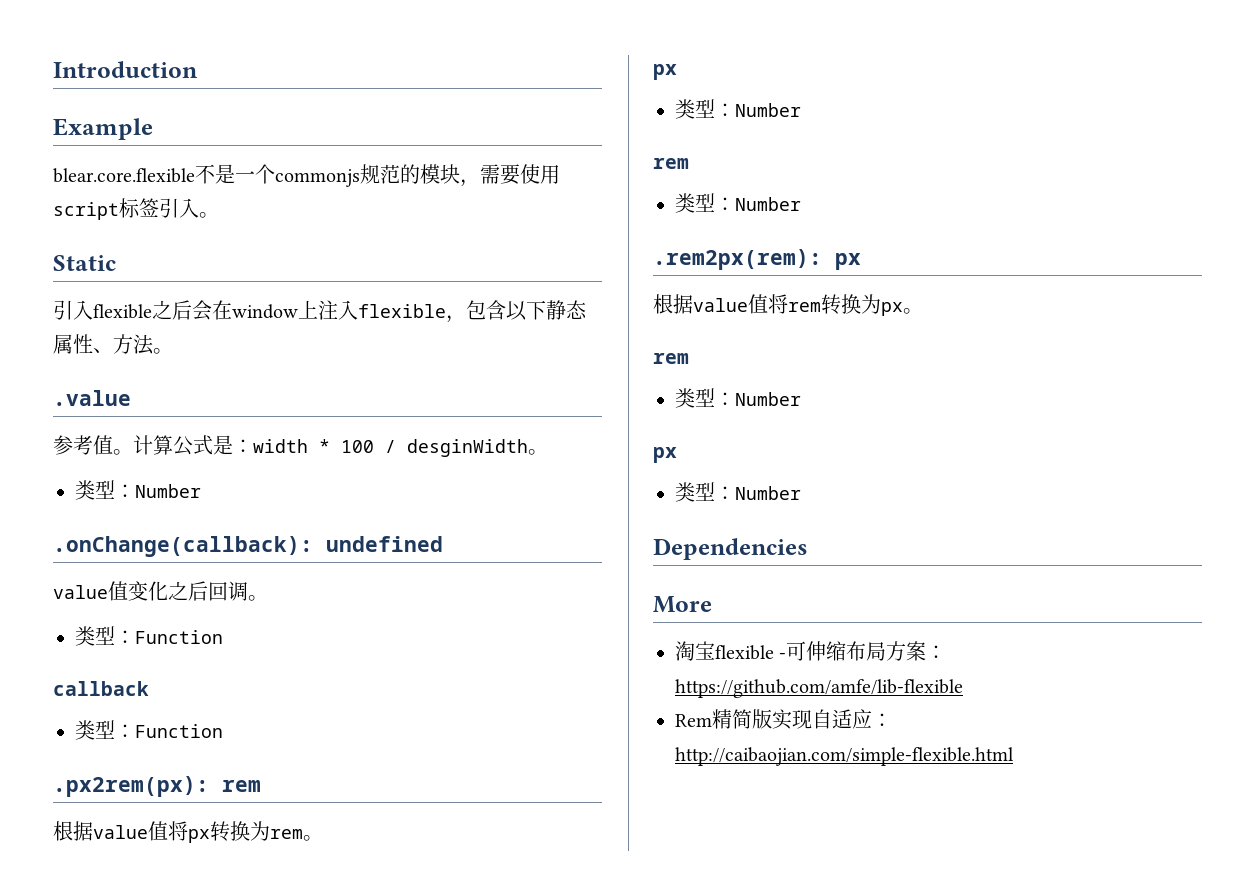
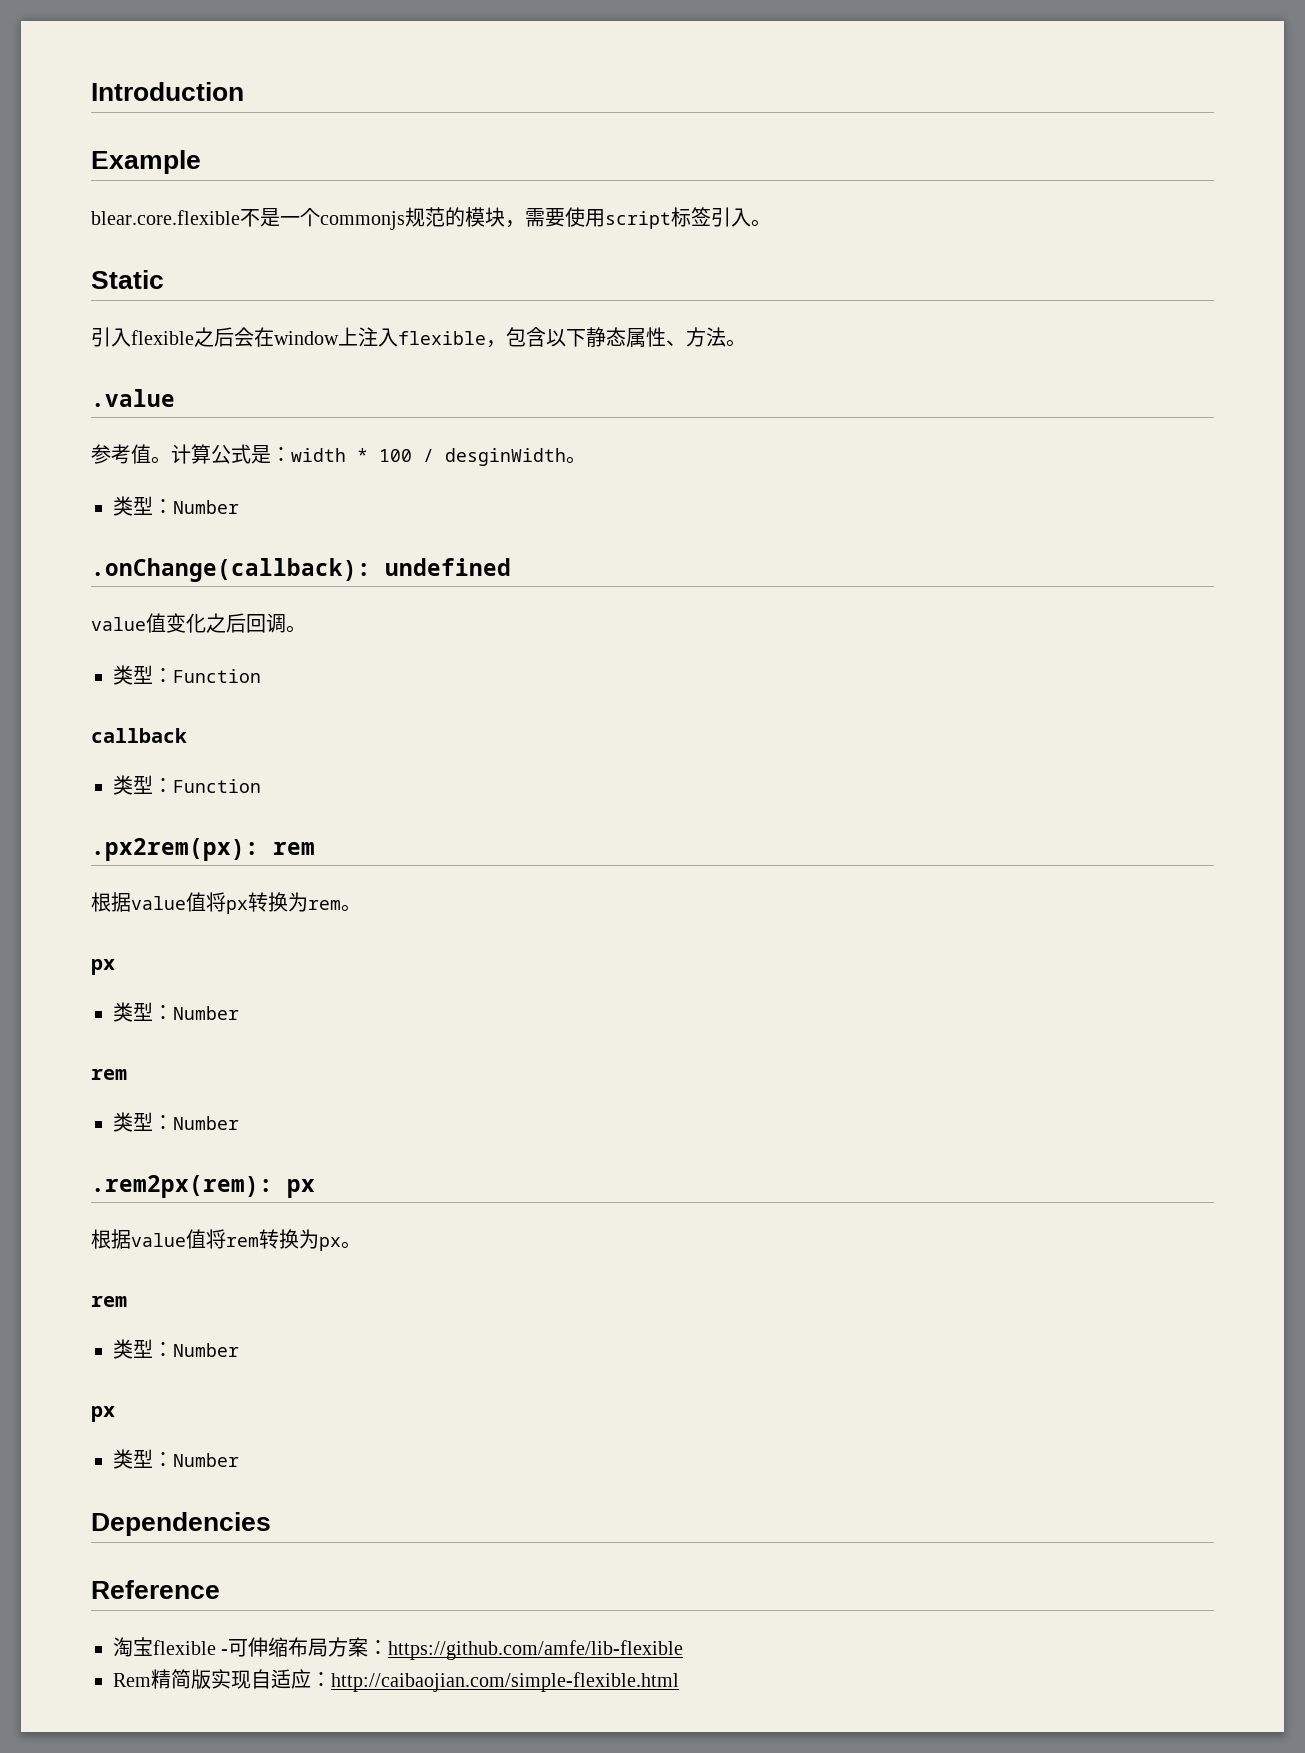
- More
+ Reference

